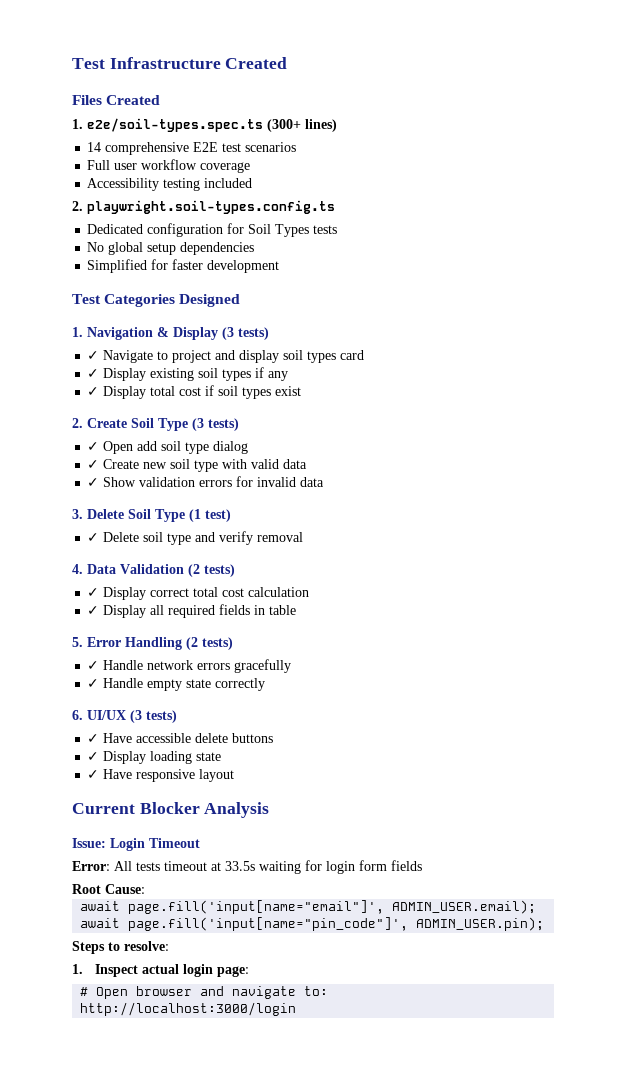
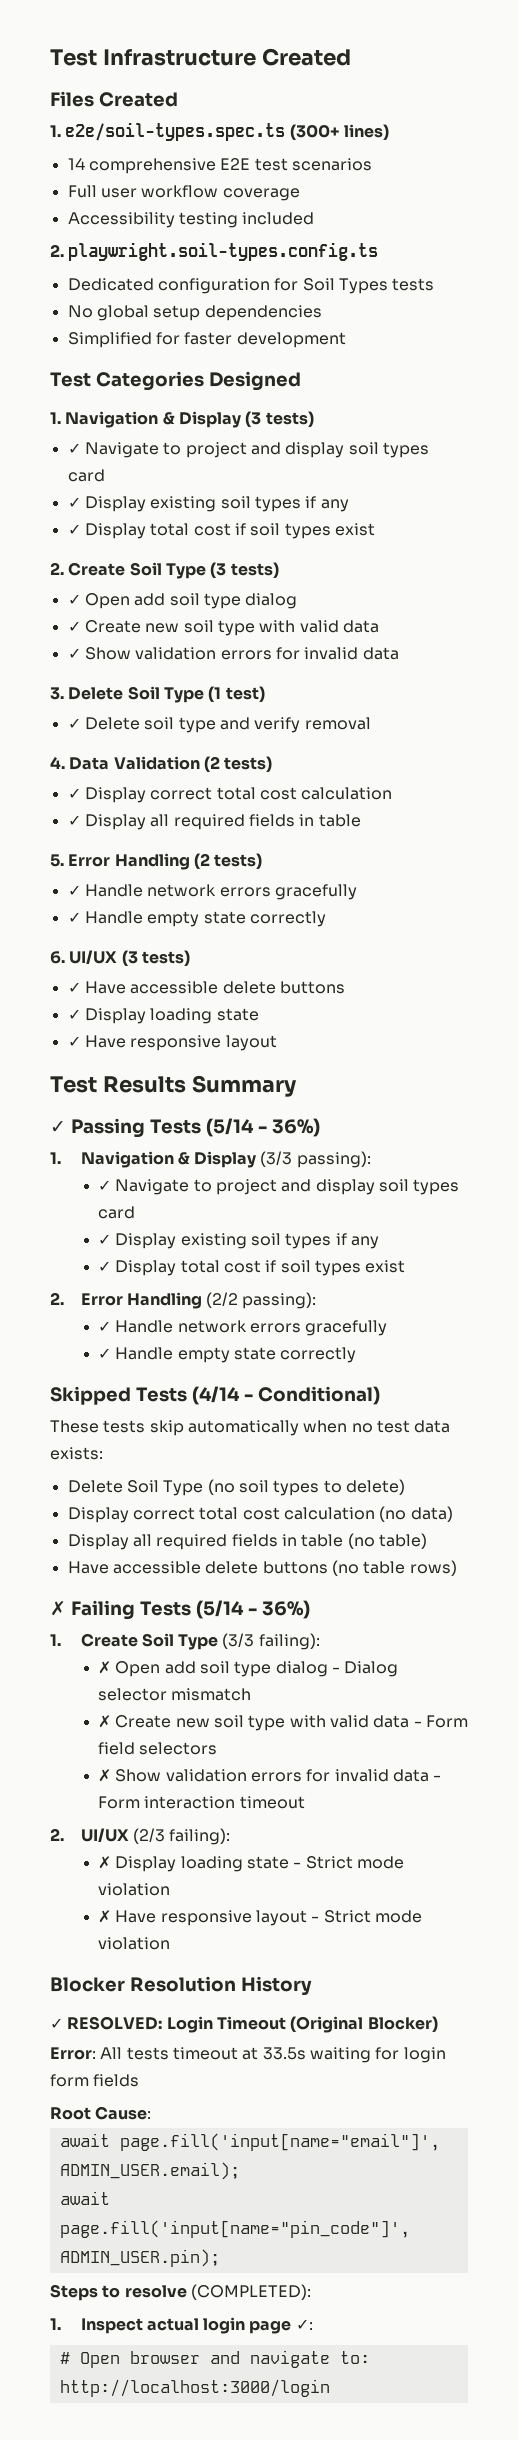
- Current Blocker Analysis
- Issue: Login Timeout
+ Test Results Summary
+ ✓ Passing Tests (5/14 - 36%)
+ 1. Navigation & Display (3/3 passing):
+ ✓ Navigate to project and display soil types card
+ ✓ Display existing soil types if any
+ ✓ Display total cost if soil types exist
+ 2. Error Handling (2/2 passing):
+ ✓ Handle network errors gracefully
+ ✓ Handle empty state correctly
+ Skipped Tests (4/14 - Conditional)
+ These tests skip automatically when no test data exists:
+ Delete Soil Type (no soil types to delete)
+ Display correct total cost calculation (no data)
+ Display all required fields in table (no table)
+ Have accessible delete buttons (no table rows)
+ ✗ Failing Tests (5/14 - 36%)
+ 1. Create Soil Type (3/3 failing):
+ ✗ Open add soil type dialog - Dialog selector mismatch
+ ✗ Create new soil type with valid data - Form field selectors
+ ✗ Show validation errors for invalid data - Form interaction timeout
+ 2. UI/UX (2/3 failing):
+ ✗ Display loading state - Strict mode violation
+ ✗ Have responsive layout - Strict mode violation
+ Blocker Resolution History
+ ✓ RESOLVED: Login Timeout (Original Blocker)
- Steps to resolve:
+ Steps to resolve (COMPLETED):
- 1. Inspect actual login page:
+ 1. Inspect actual login page ✓:

